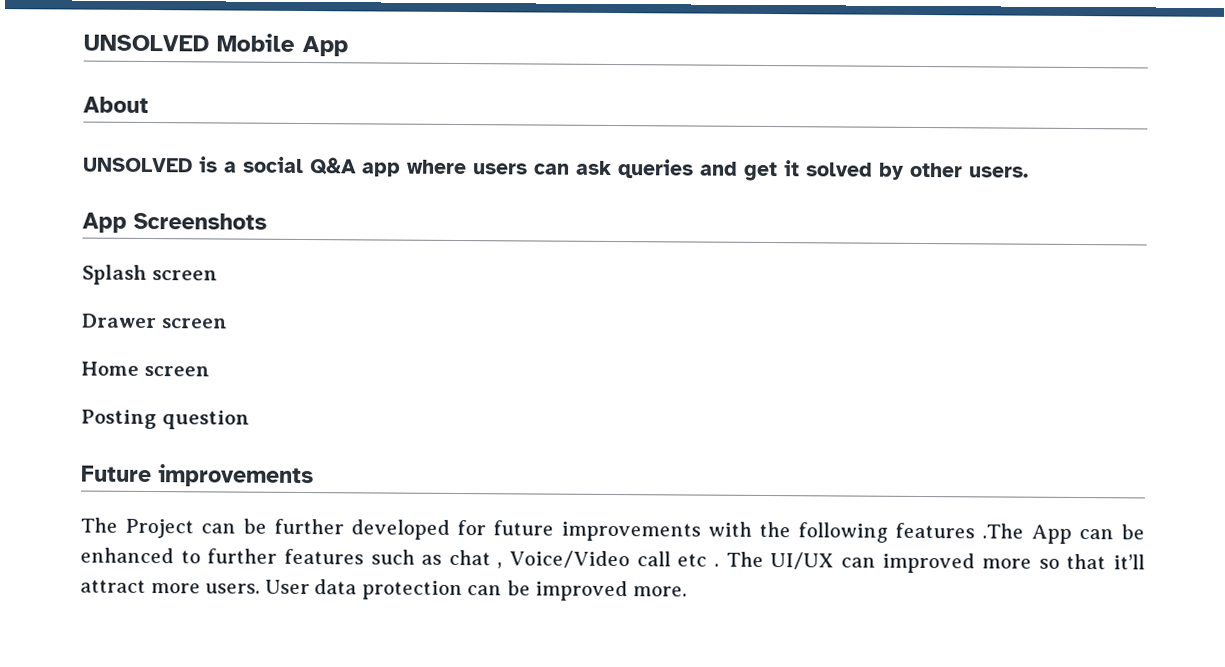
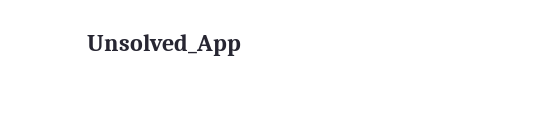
- UNSOLVED Mobile App
- About
- UNSOLVED is a social Q&A app where users can ask queries and get it solved by other users.
- App Screenshots
- Splash screen
- Drawer screen
- Home screen
- Posting question
- Future improvements
- The Project can be further developed for future improvements with the following features .The App can be enhanced to further features such as chat , Voice/Video call etc . The UI/UX can improved more so that it’ll attract more users. User data protection can be improved more.
+ Unsolved_App

